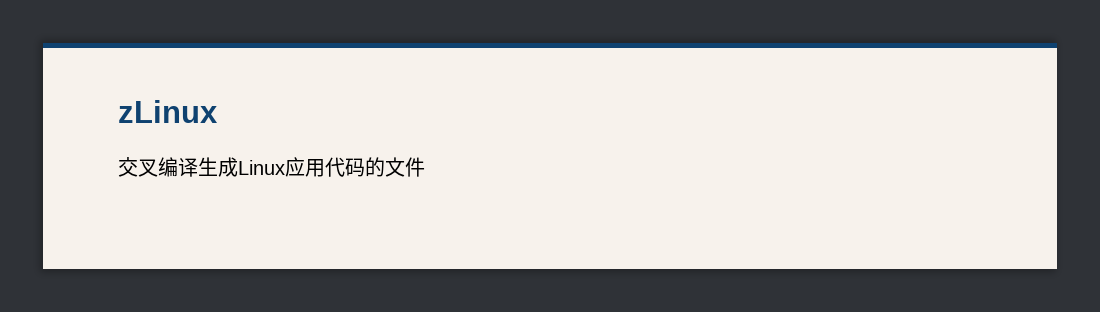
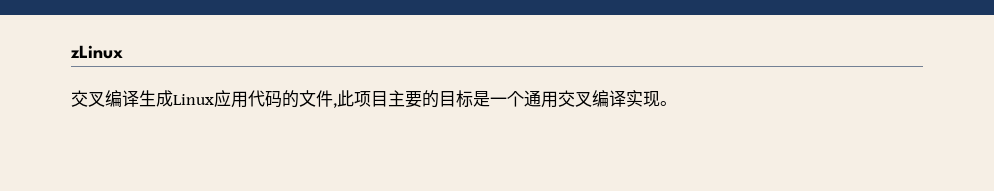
- 交叉编译生成Linux应用代码的文件
+ 交叉编译生成Linux应用代码的文件,此项目主要的目标是一个通用交叉编译实现。

